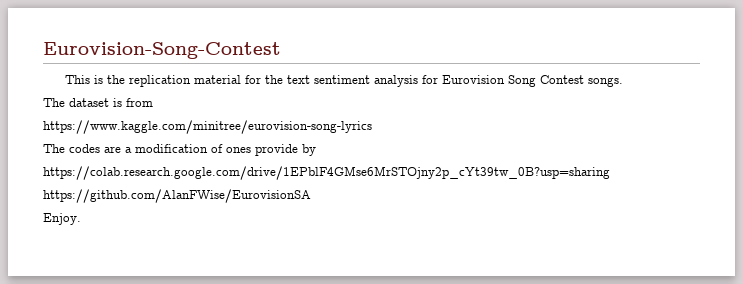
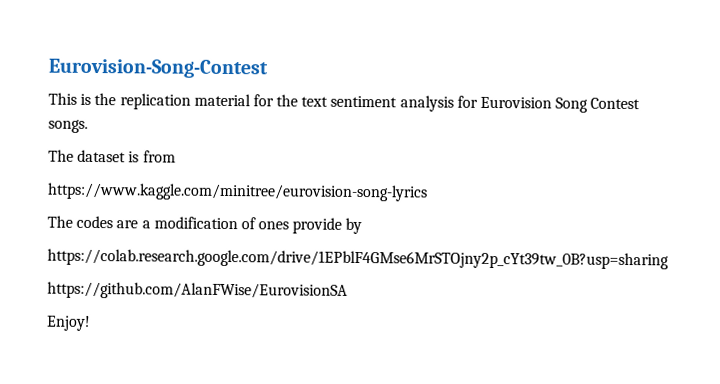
- Enjoy.
+ Enjoy!

